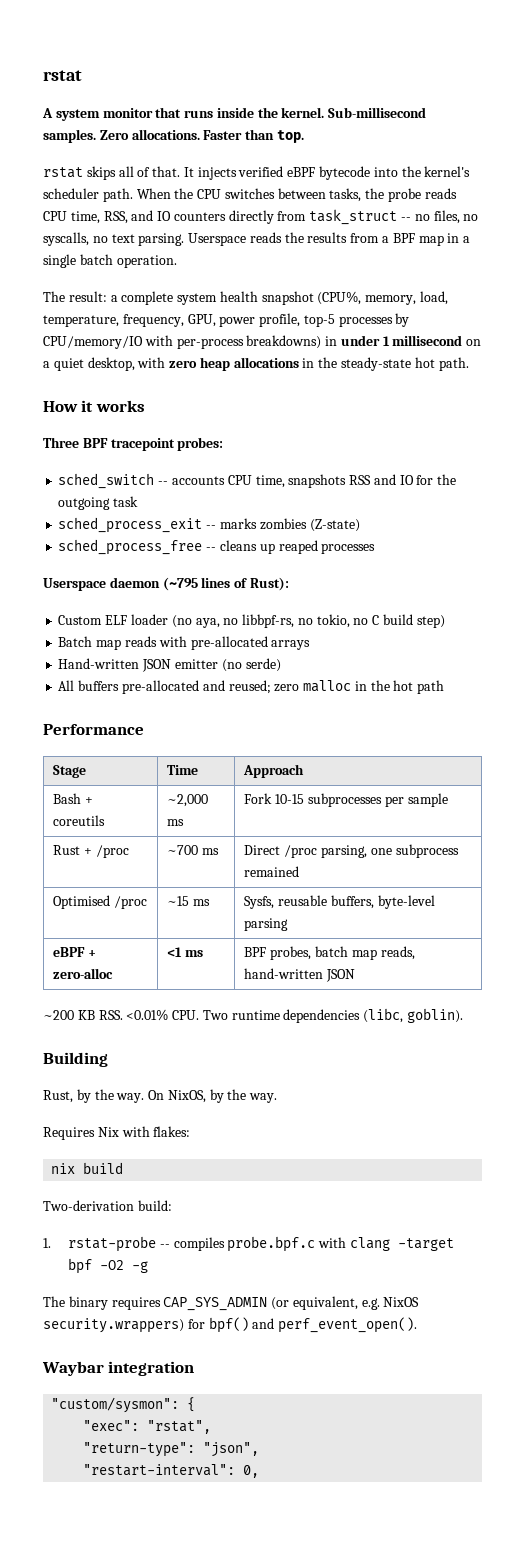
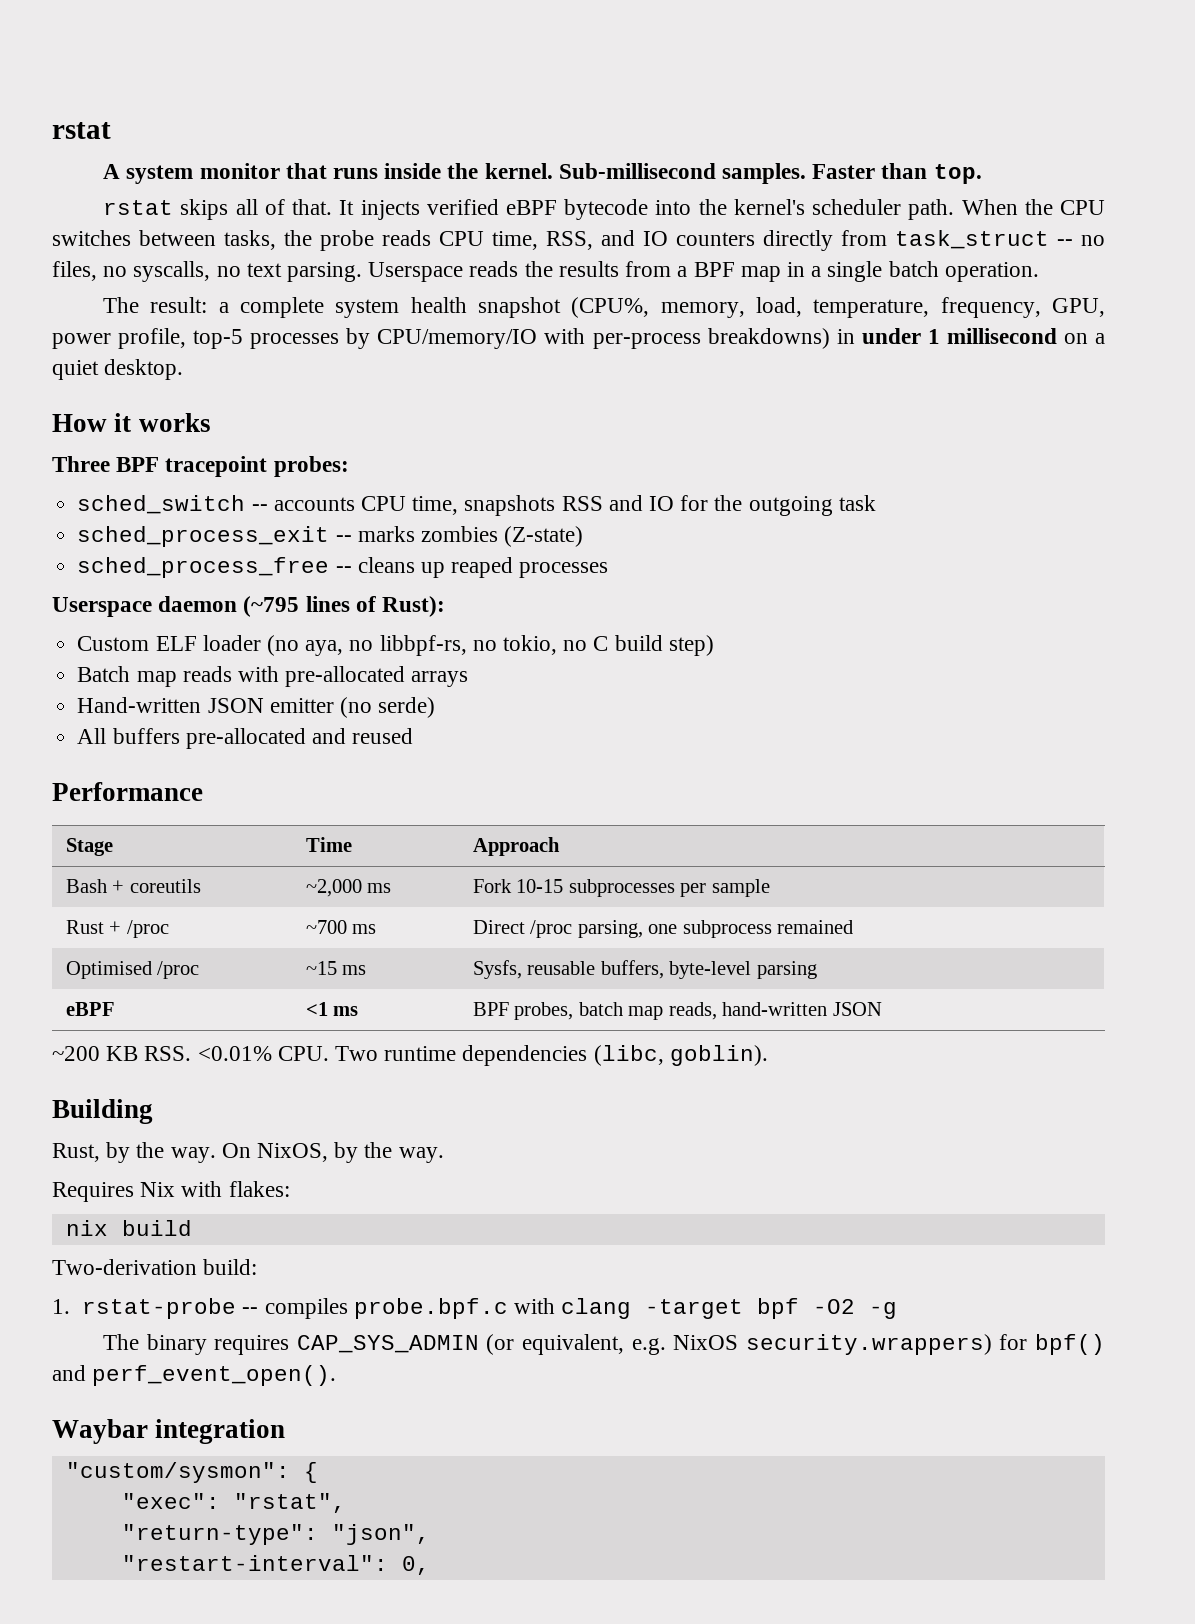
- Zero allocations.
- The result: a complete system health snapshot (CPU%, memory, load, temperature, frequency, GPU, power profile, top-5 processes by CPU/memory/IO with per-process breakdowns) in under 1 millisecond on a quiet desktop, with zero heap allocations in the steady-state hot path.
+ The result: a complete system health snapshot (CPU%, memory, load, temperature, frequency, GPU, power profile, top-5 processes by CPU/memory/IO with per-process breakdowns) in under 1 millisecond on a quiet desktop.
- All buffers pre-allocated and reused; zero malloc in the hot path
+ All buffers pre-allocated and reused
- eBPF + zero-alloc | <1 ms | BPF probes, batch map reads, hand-written JSON
+ eBPF | <1 ms | BPF probes, batch map reads, hand-written JSON

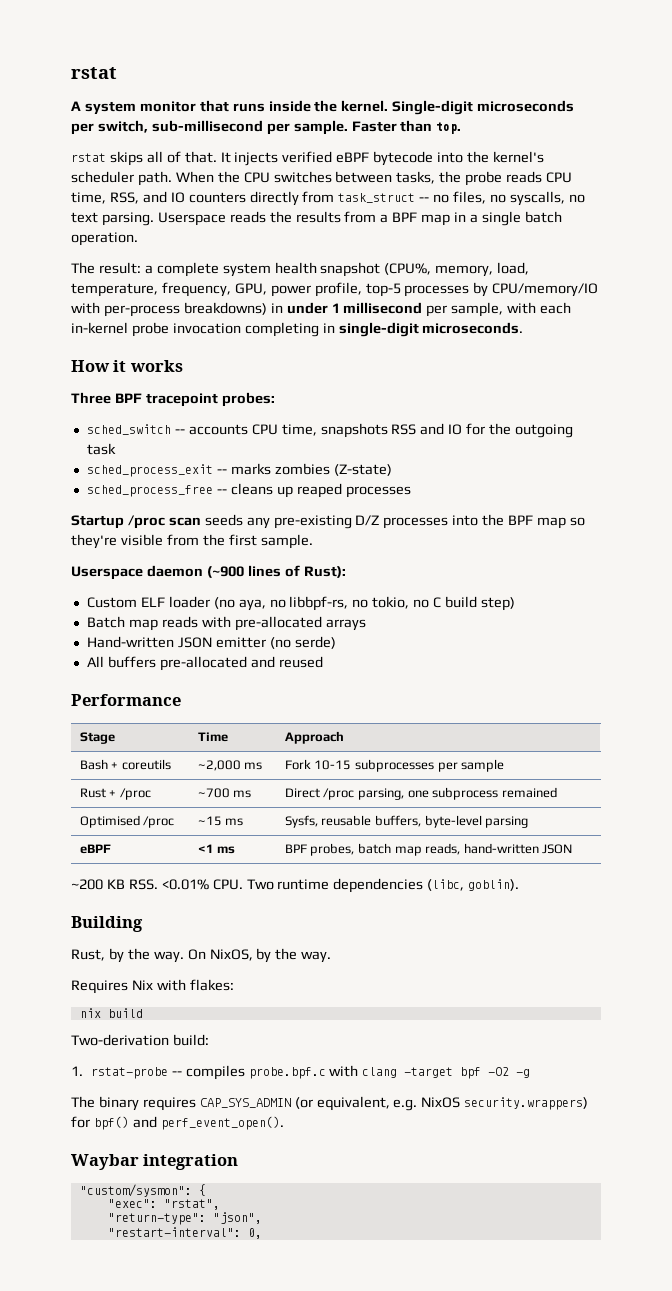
- Sub-millisecond samples.
+ Single-digit microseconds per switch, sub-millisecond per sample.
- The result: a complete system health snapshot (CPU%, memory, load, temperature, frequency, GPU, power profile, top-5 processes by CPU/memory/IO with per-process breakdowns) in under 1 millisecond on a quiet desktop.
+ The result: a complete system health snapshot (CPU%, memory, load, temperature, frequency, GPU, power profile, top-5 processes by CPU/memory/IO with per-process breakdowns) in under 1 millisecond per sample, with each in-kernel probe invocation completing in single-digit microseconds.
+ Startup /proc scan seeds any pre-existing D/Z processes into the BPF map so they're visible from the first sample.
- Userspace daemon (~795 lines of Rust):
+ Userspace daemon (~900 lines of Rust):

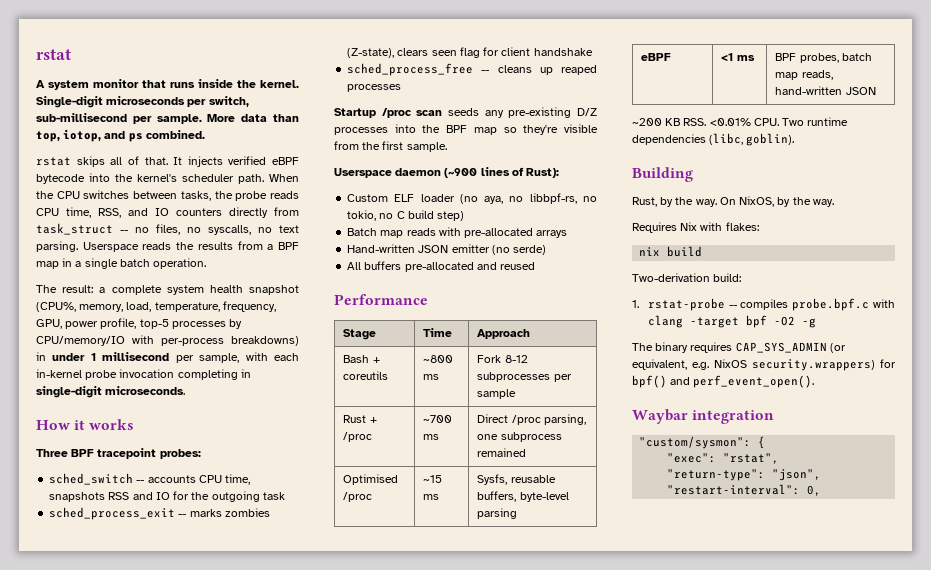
- Faster than top.
+ More data than top, iotop, and ps combined.
- sched_process_exit -- marks zombies (Z-state)
+ sched_process_exit -- marks zombies (Z-state), clears seen flag for client handshake
- Bash + coreutils | ~2,000 ms | Fork 10-15 subprocesses per sample
+ Bash + coreutils | ~800 ms | Fork 8-12 subprocesses per sample

